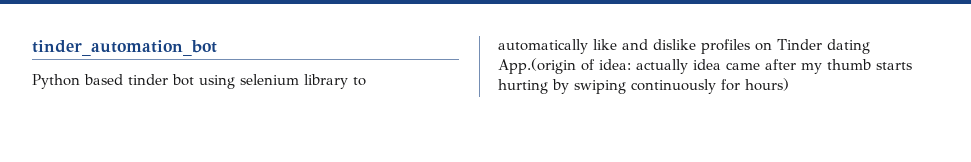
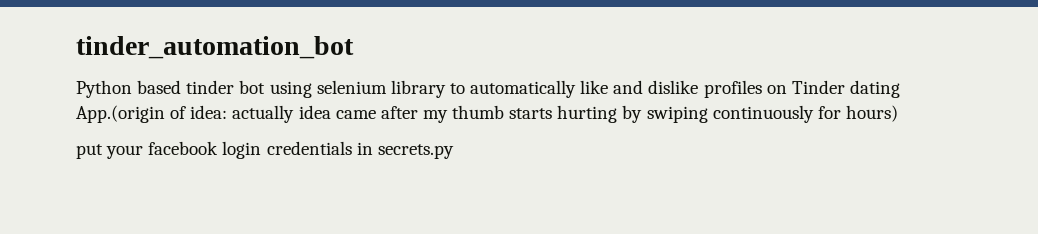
+ put your facebook login credentials in secrets.py

